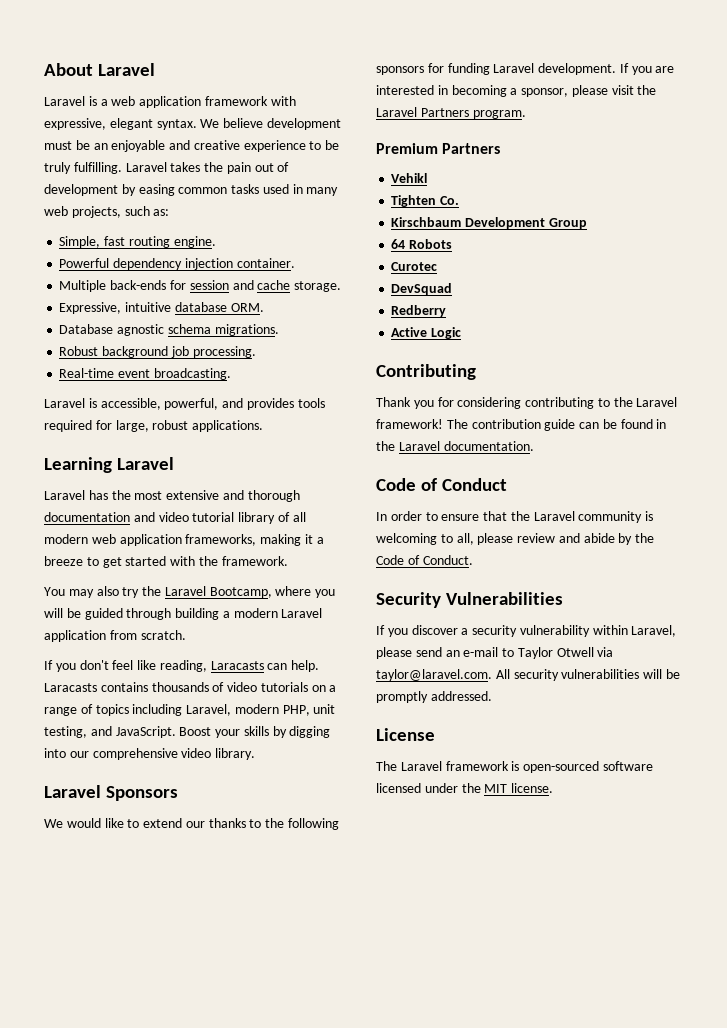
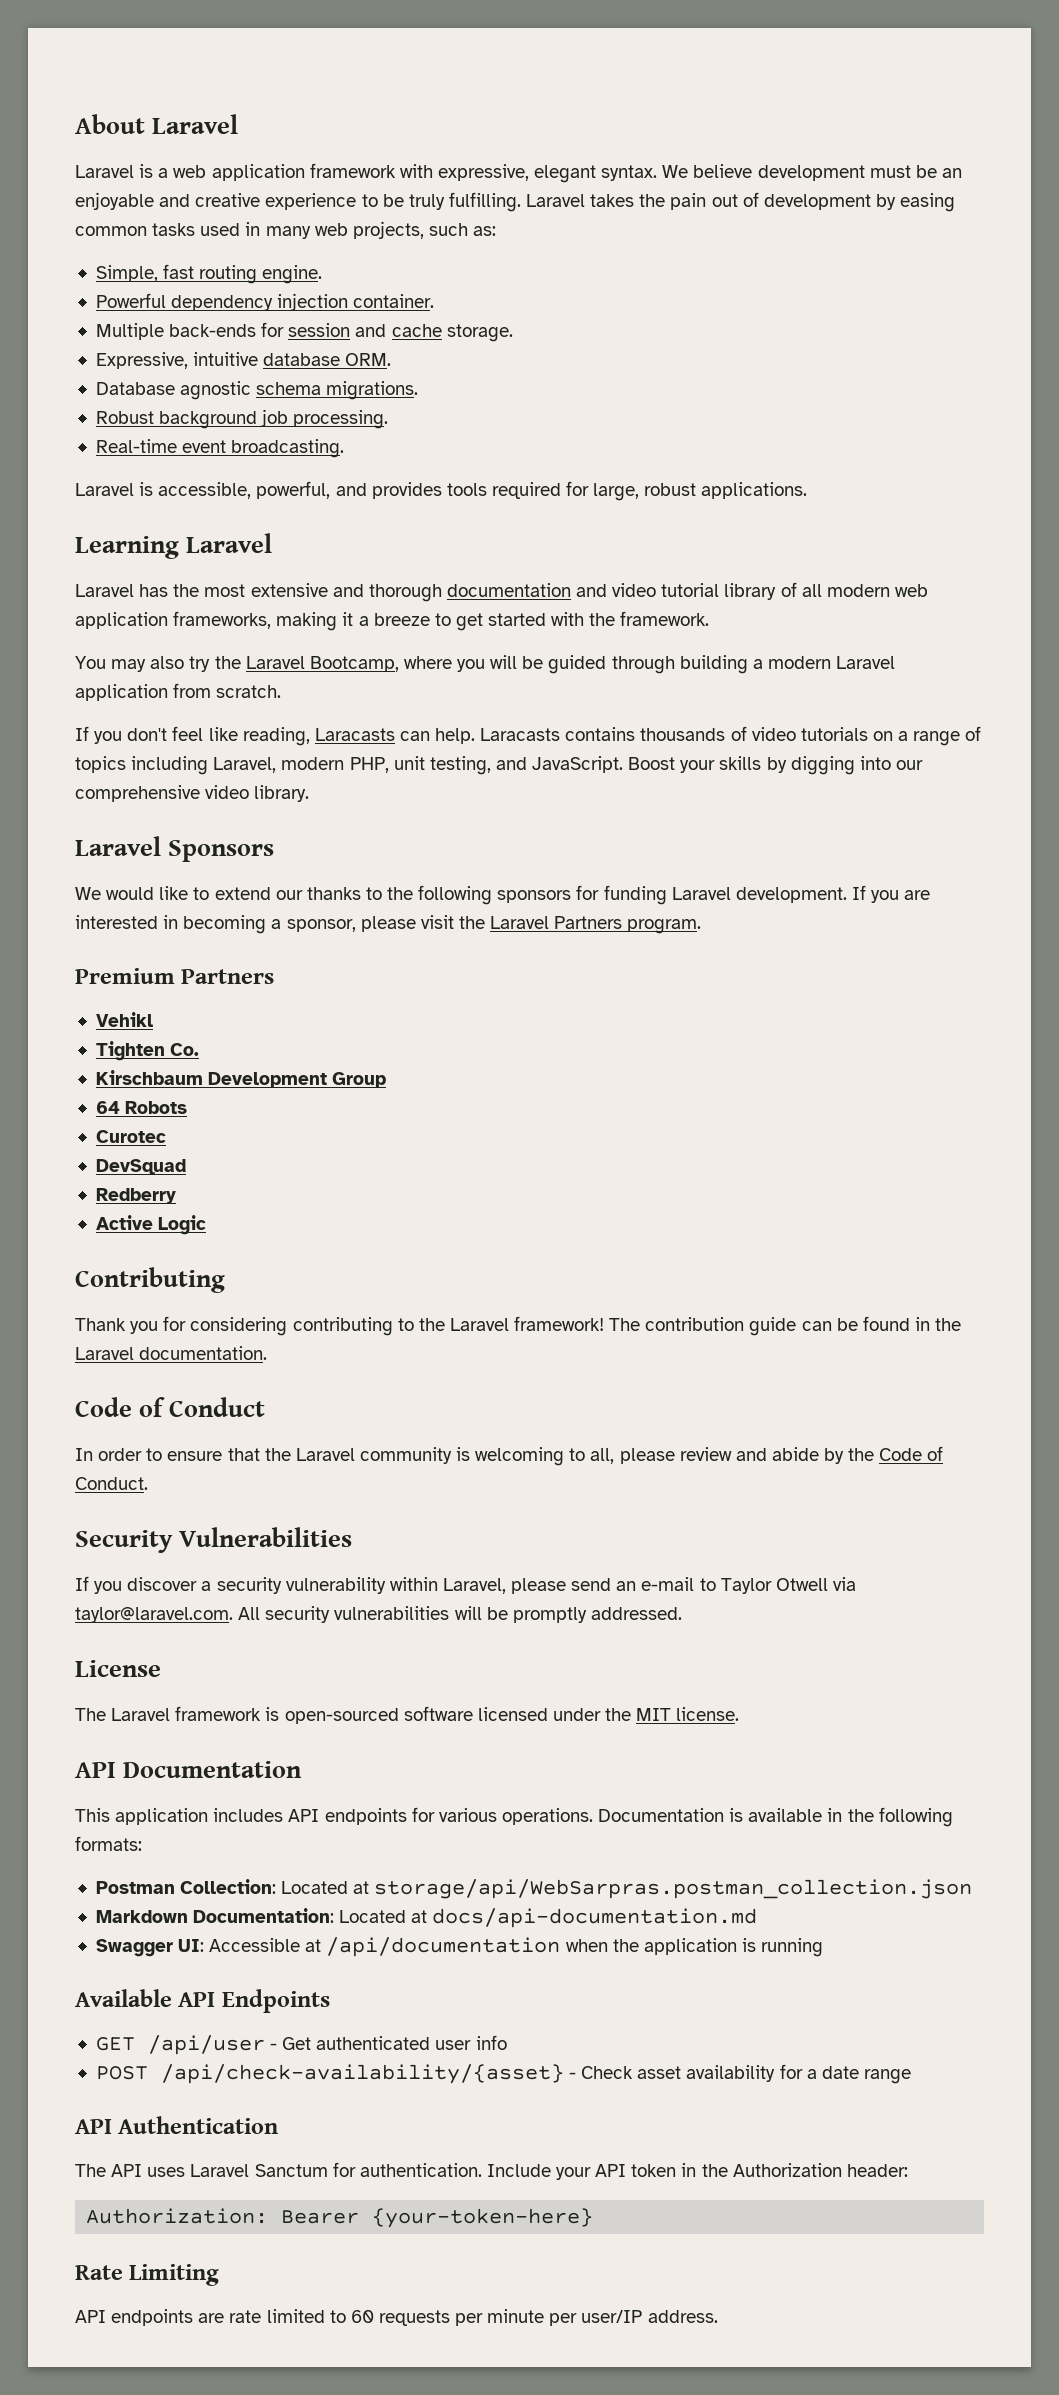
+ API Documentation
+ This application includes API endpoints for various operations. Documentation is available in the following formats:
+ Postman Collection: Located at storage/api/WebSarpras.postman_collection.json
+ Markdown Documentation: Located at docs/api-documentation.md
+ Swagger UI: Accessible at /api/documentation when the application is running
+ Available API Endpoints
+ GET /api/user - Get authenticated user info
+ POST /api/check-availability/{asset} - Check asset availability for a date range
+ API Authentication
+ The API uses Laravel Sanctum for authentication. Include your API token in the Authorization header:
+ Authorization: Bearer {your-token-here}
+ Rate Limiting
+ API endpoints are rate limited to 60 requests per minute per user/IP address.

